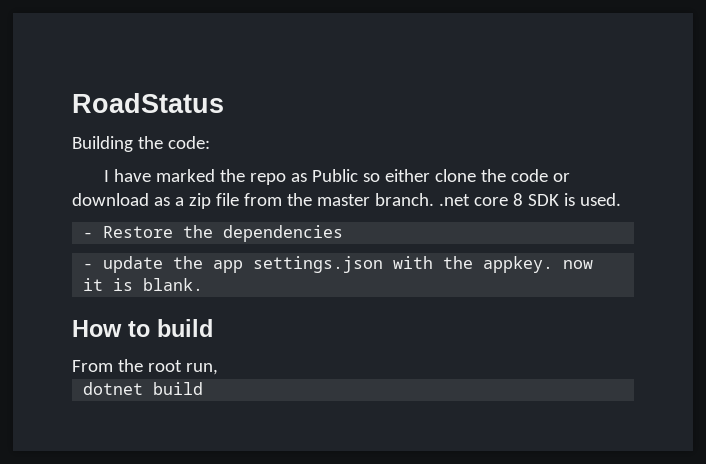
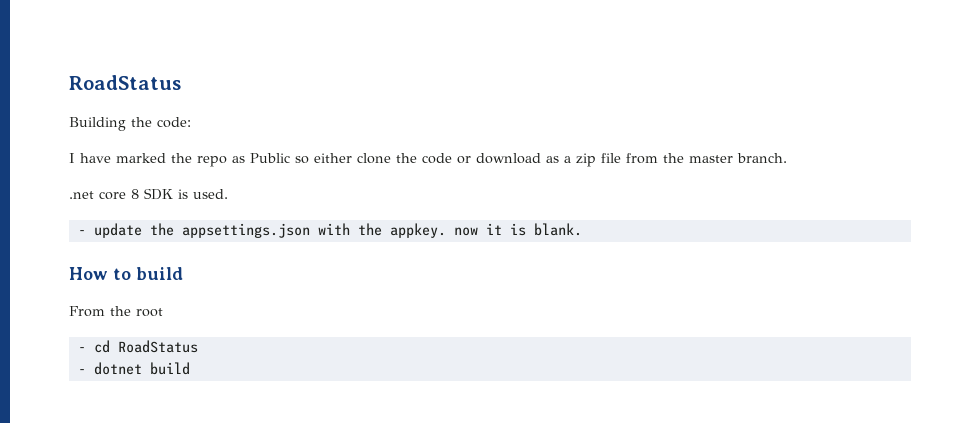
- I have marked the repo as Public so either clone the code or download as a zip file from the master branch. .net core 8 SDK is used.
+ I have marked the repo as Public so either clone the code or download as a zip file from the master branch.
+ .net core 8 SDK is used.
- - Restore the dependencies
- - update the app settings.json with the appkey. now it is blank.
+ - update the appsettings.json with the appkey. now it is blank.
- From the root run,
- dotnet build
+ From the root
+ - cd RoadStatus
+ - dotnet build

